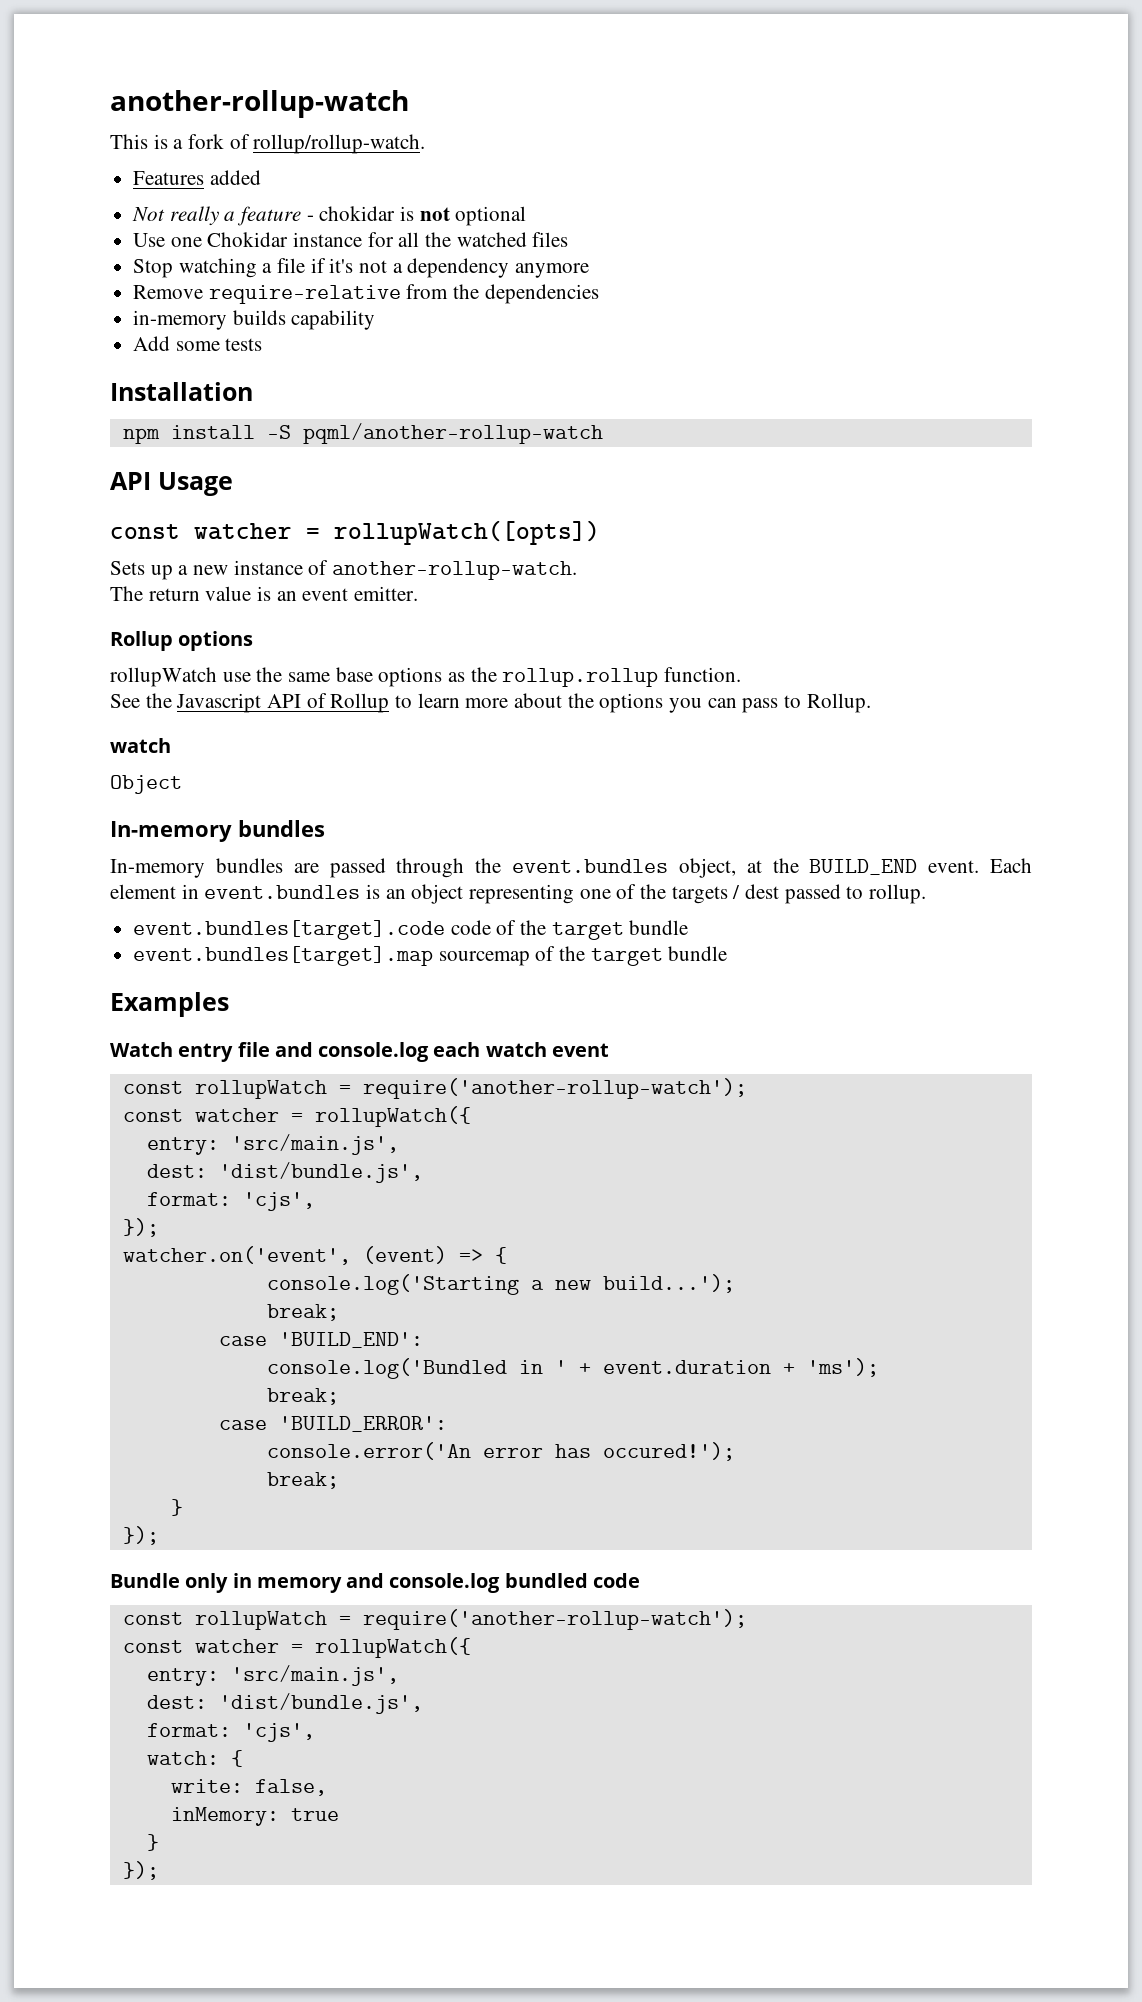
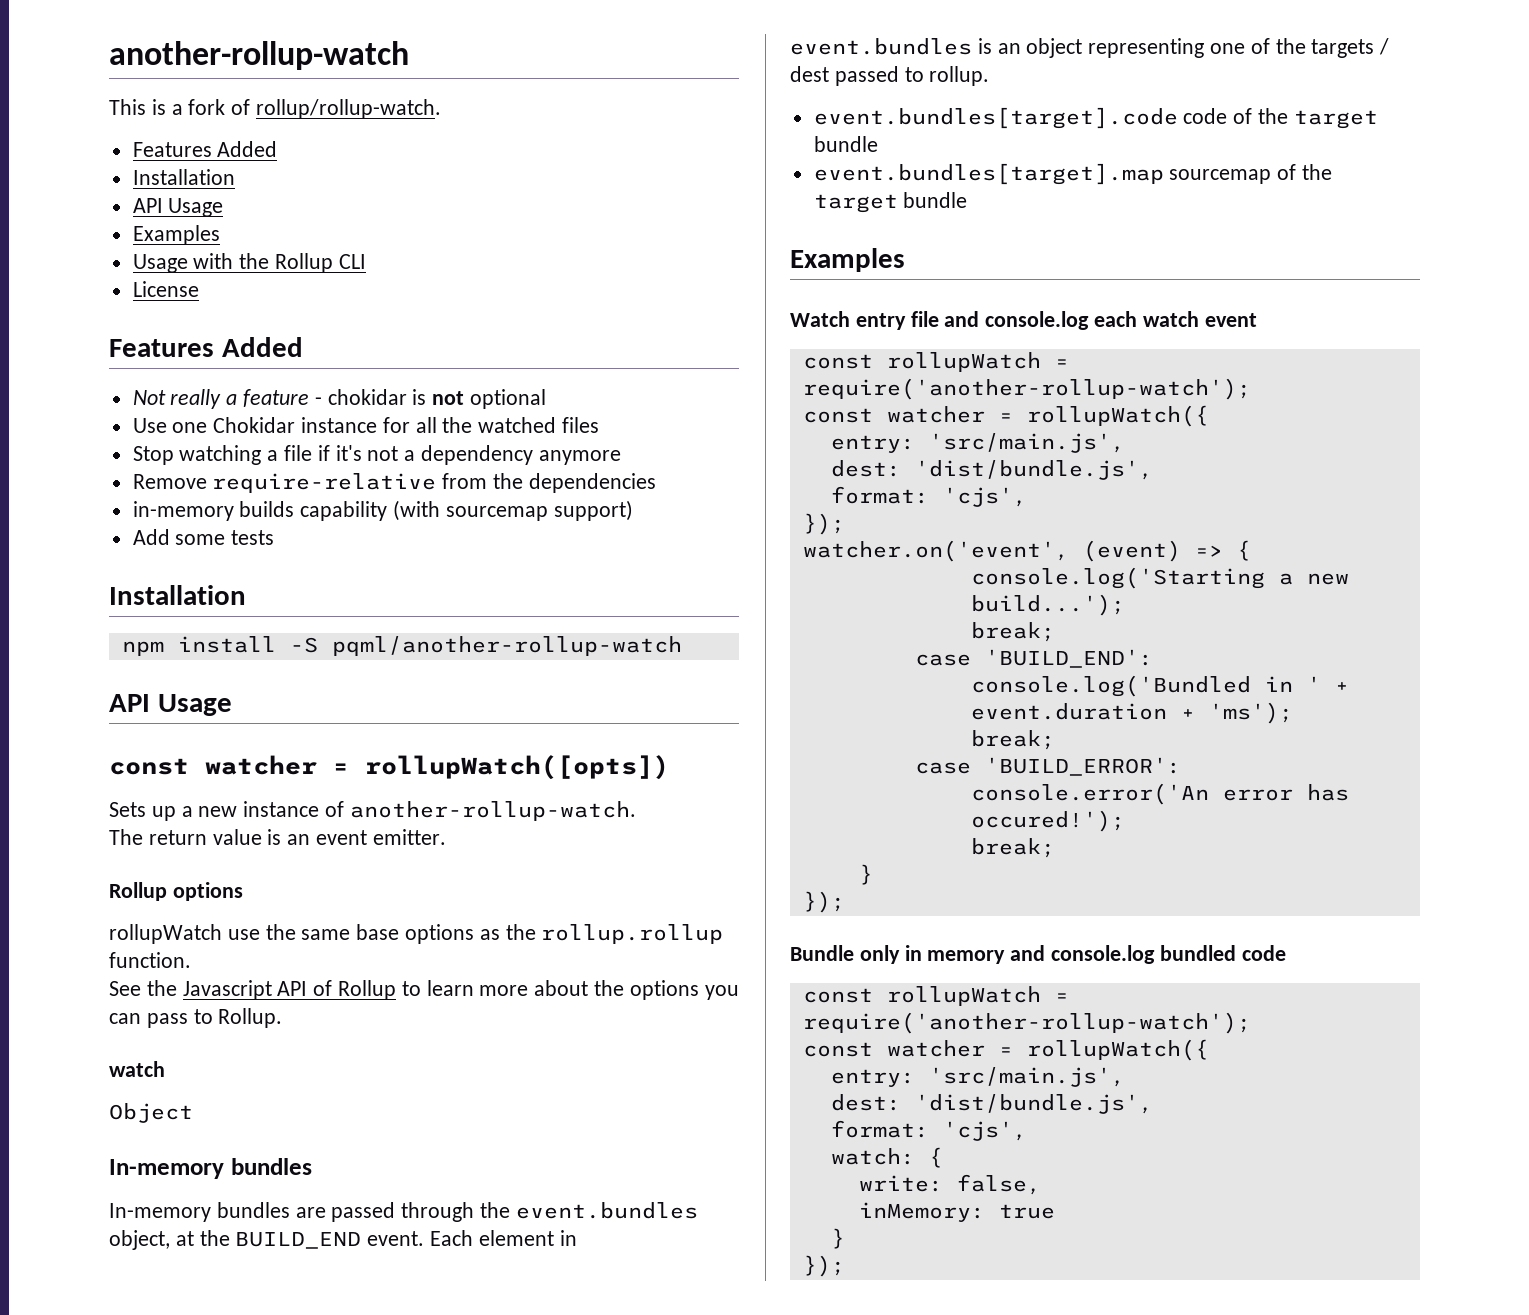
  This is a fork of rollup/rollup-watch.
- Features added
+ Features Added
+ Installation
+ API Usage
+ Examples
+ Usage with the Rollup CLI
+ License
+ Features Added
- in-memory builds capability
+ in-memory builds capability (with sourcemap support)

